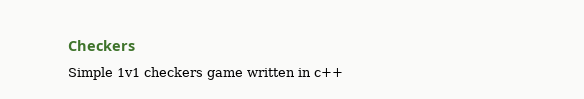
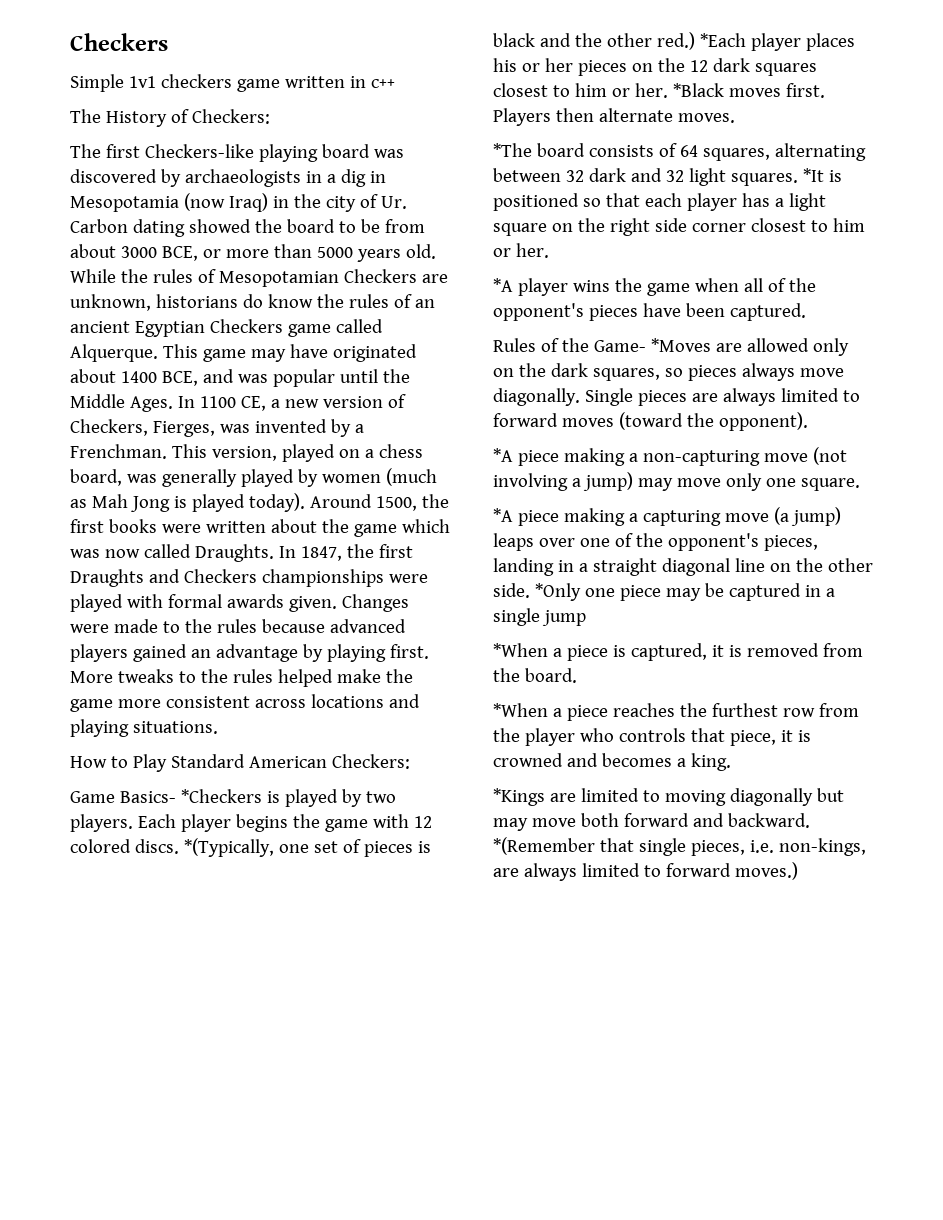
+ The History of Checkers:
+ The first Checkers-like playing board was discovered by archaeologists in a dig in Mesopotamia (now Iraq) in the city of Ur. Carbon dating showed the board to be from about 3000 BCE, or more than 5000 years old. While the rules of Mesopotamian Checkers are unknown, historians do know the rules of an ancient Egyptian Checkers game called Alquerque. This game may have originated about 1400 BCE, and was popular until the Middle Ages. In 1100 CE, a new version of Checkers, Fierges, was invented by a Frenchman. This version, played on a chess board, was generally played by women (much as Mah Jong is played today). Around 1500, the first books were written about the game which was now called Draughts. In 1847, the first Draughts and Checkers championships were played with formal awards given. Changes were made to the rules because advanced players gained an advantage by playing first. More tweaks to the rules helped make the game more consistent across locations and playing situations.
+ How to Play Standard American Checkers:
+ Game Basics- *Checkers is played by two players. Each player begins the game with 12 colored discs. *(Typically, one set of pieces is black and the other red.) *Each player places his or her pieces on the 12 dark squares closest to him or her. *Black moves first. Players then alternate moves.
+ *The board consists of 64 squares, alternating between 32 dark and 32 light squares. *It is positioned so that each player has a light square on the right side corner closest to him or her.
+ *A player wins the game when all of the opponent's pieces have been captured.
+ Rules of the Game- *Moves are allowed only on the dark squares, so pieces always move diagonally. Single pieces are always limited to forward moves (toward the opponent).
+ *A piece making a non-capturing move (not involving a jump) may move only one square.
+ *A piece making a capturing move (a jump) leaps over one of the opponent's pieces, landing in a straight diagonal line on the other side. *Only one piece may be captured in a single jump
+ *When a piece is captured, it is removed from the board.
+ *When a piece reaches the furthest row from the player who controls that piece, it is crowned and becomes a king.
+ *Kings are limited to moving diagonally but may move both forward and backward. *(Remember that single pieces, i.e. non-kings, are always limited to forward moves.)

